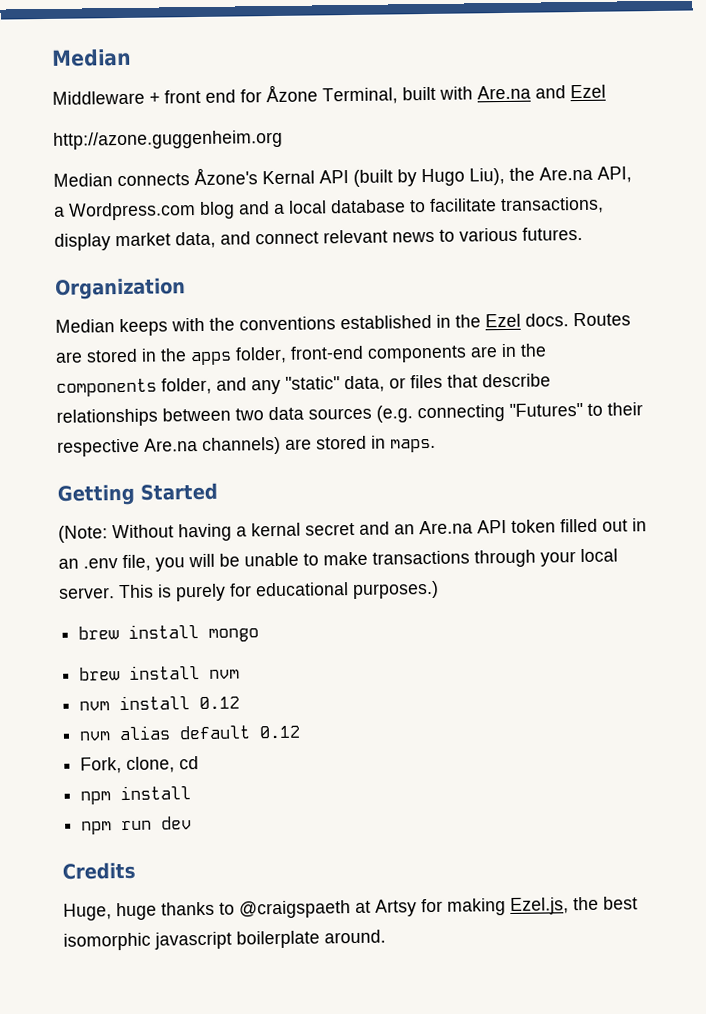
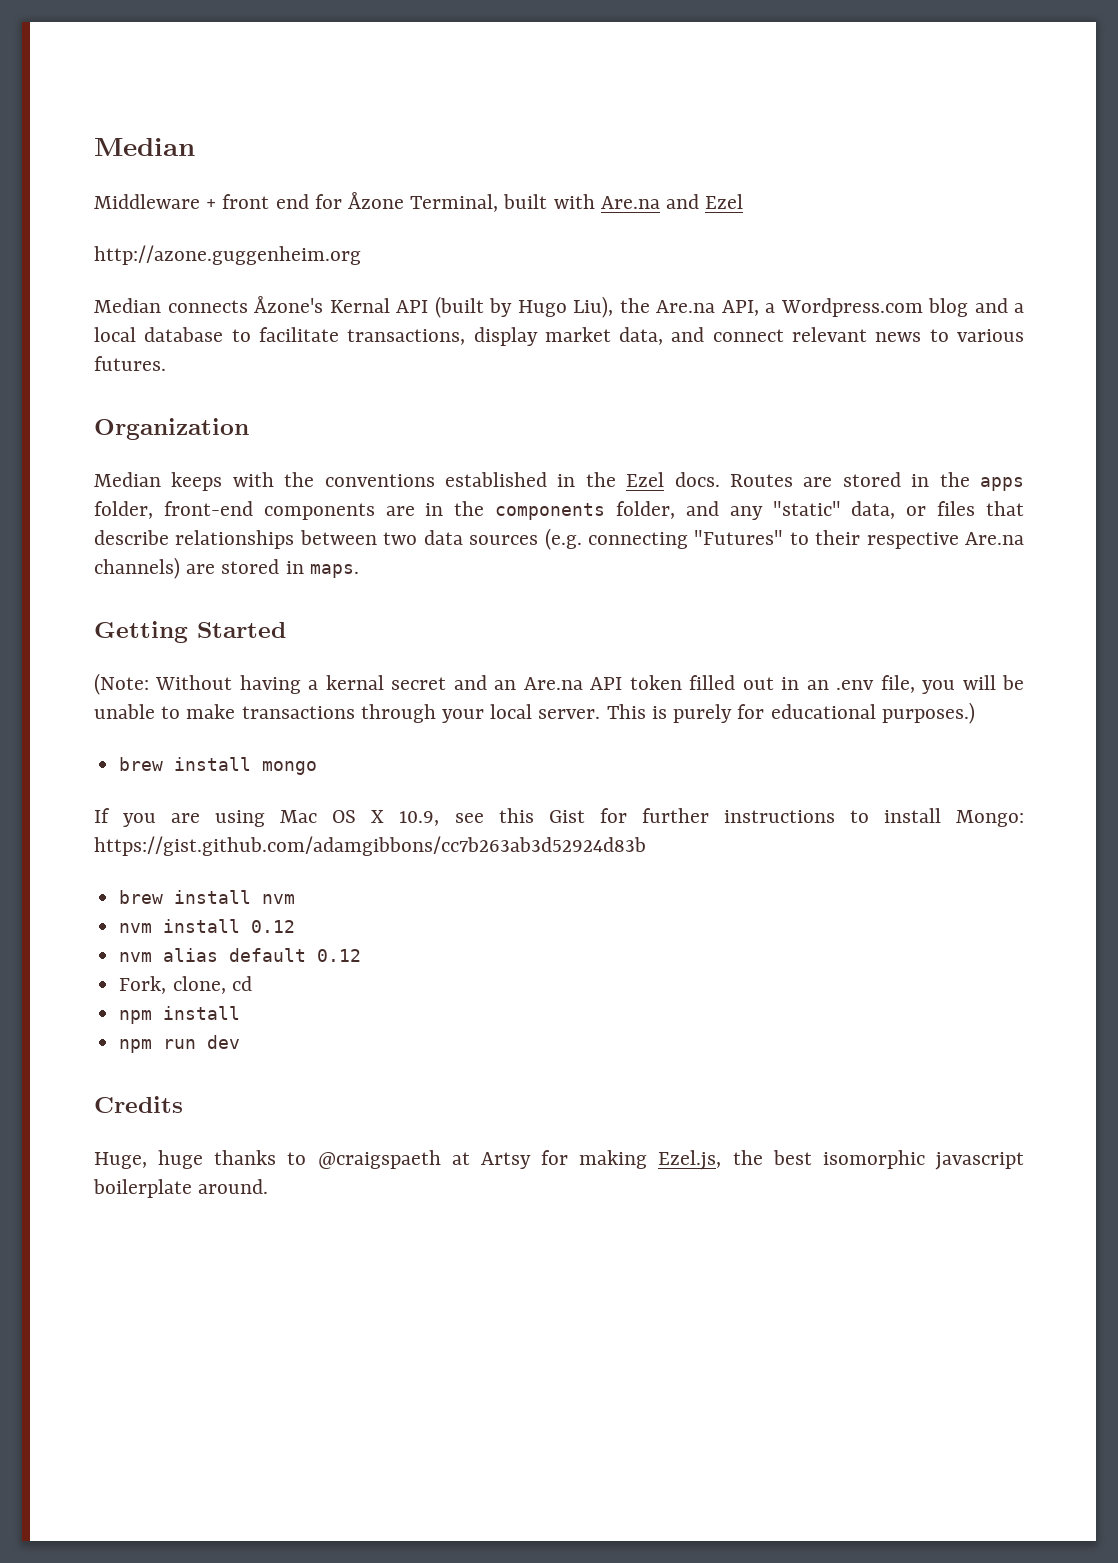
+ If you are using Mac OS X 10.9, see this Gist for further instructions to install Mongo: https://gist.github.com/adamgibbons/cc7b263ab3d52924d83b

